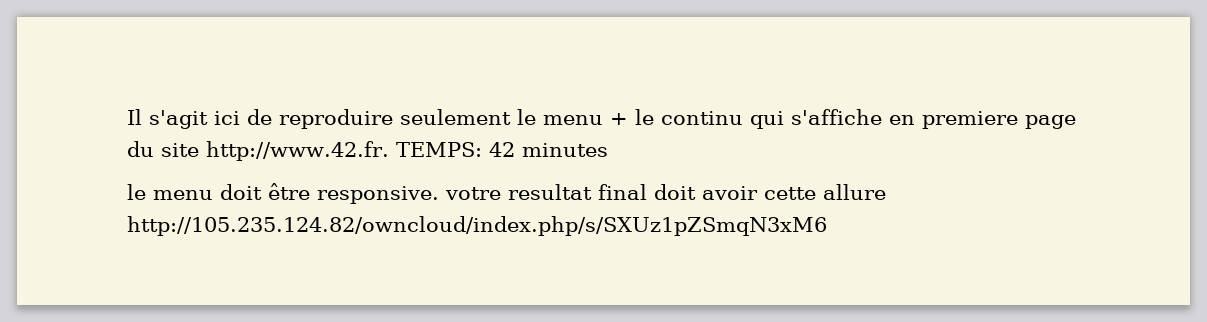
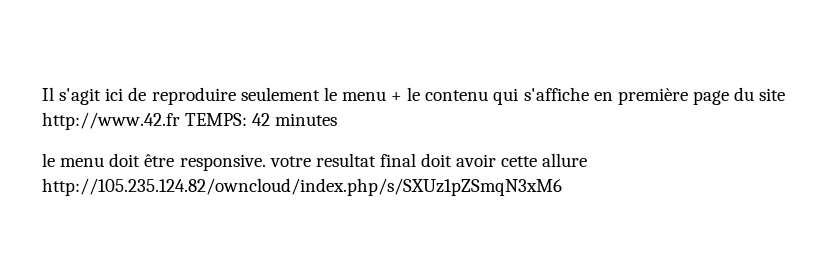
- Il s'agit ici de reproduire seulement le menu + le continu qui s'affiche en premiere page du site http://www.42.fr. TEMPS: 42 minutes
+ Il s'agit ici de reproduire seulement le menu + le contenu qui s'affiche en première page du site http://www.42.fr TEMPS: 42 minutes

